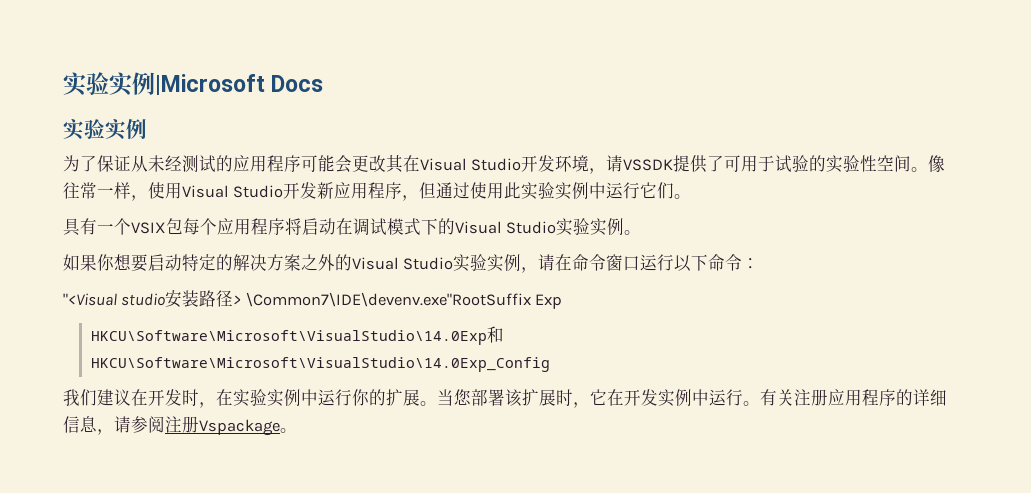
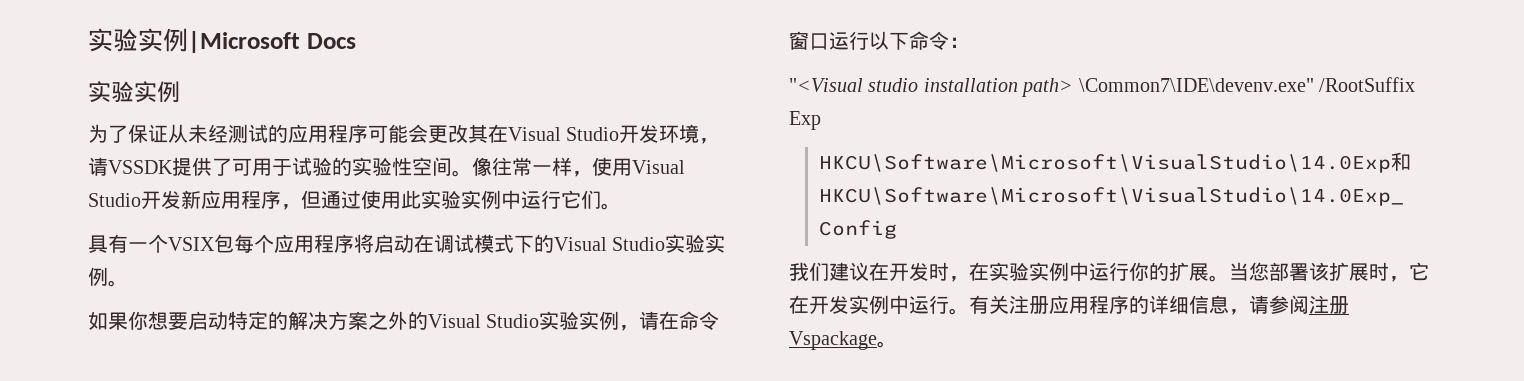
- "<Visual studio安装路径> \Common7\IDE\devenv.exe"RootSuffix Exp
+ "<Visual studio installation path> \Common7\IDE\devenv.exe" /RootSuffix Exp

